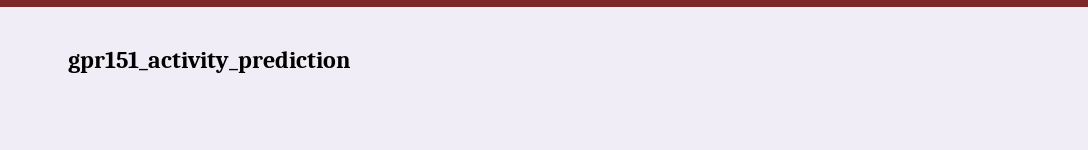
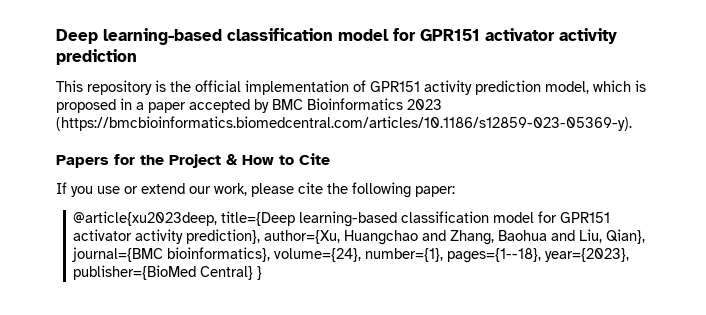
- gpr151_activity_prediction
+ Deep learning-based classification model for GPR151 activator activity prediction
+ This repository is the official implementation of GPR151 activity prediction model, which is proposed in a paper accepted by BMC Bioinformatics 2023 (https://bmcbioinformatics.biomedcentral.com/articles/10.1186/s12859-023-05369-y).
+ Papers for the Project & How to Cite
+ If you use or extend our work, please cite the following paper:
+ @article{xu2023deep, title={Deep learning-based classification model for GPR151 activator activity prediction}, author={Xu, Huangchao and Zhang, Baohua and Liu, Qian}, journal={BMC bioinformatics}, volume={24}, number={1}, pages={1--18}, year={2023}, publisher={BioMed Central} }

